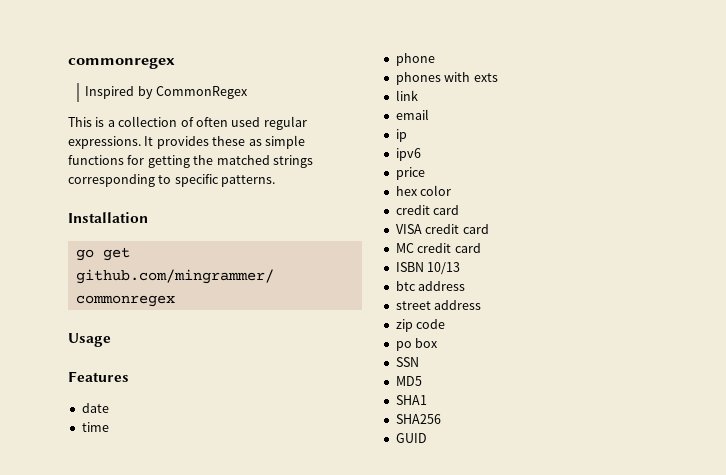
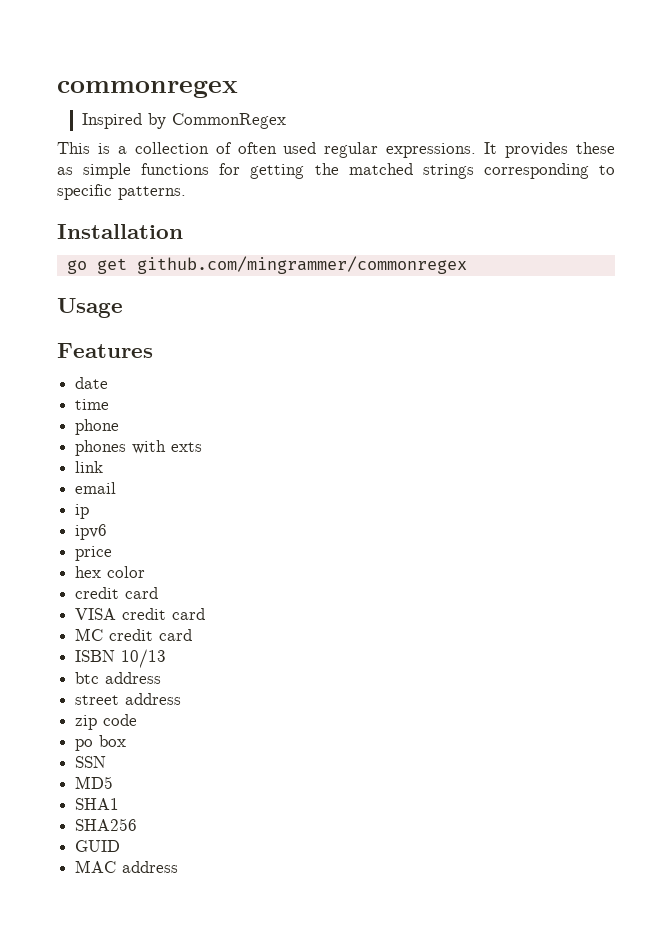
+ MAC address

